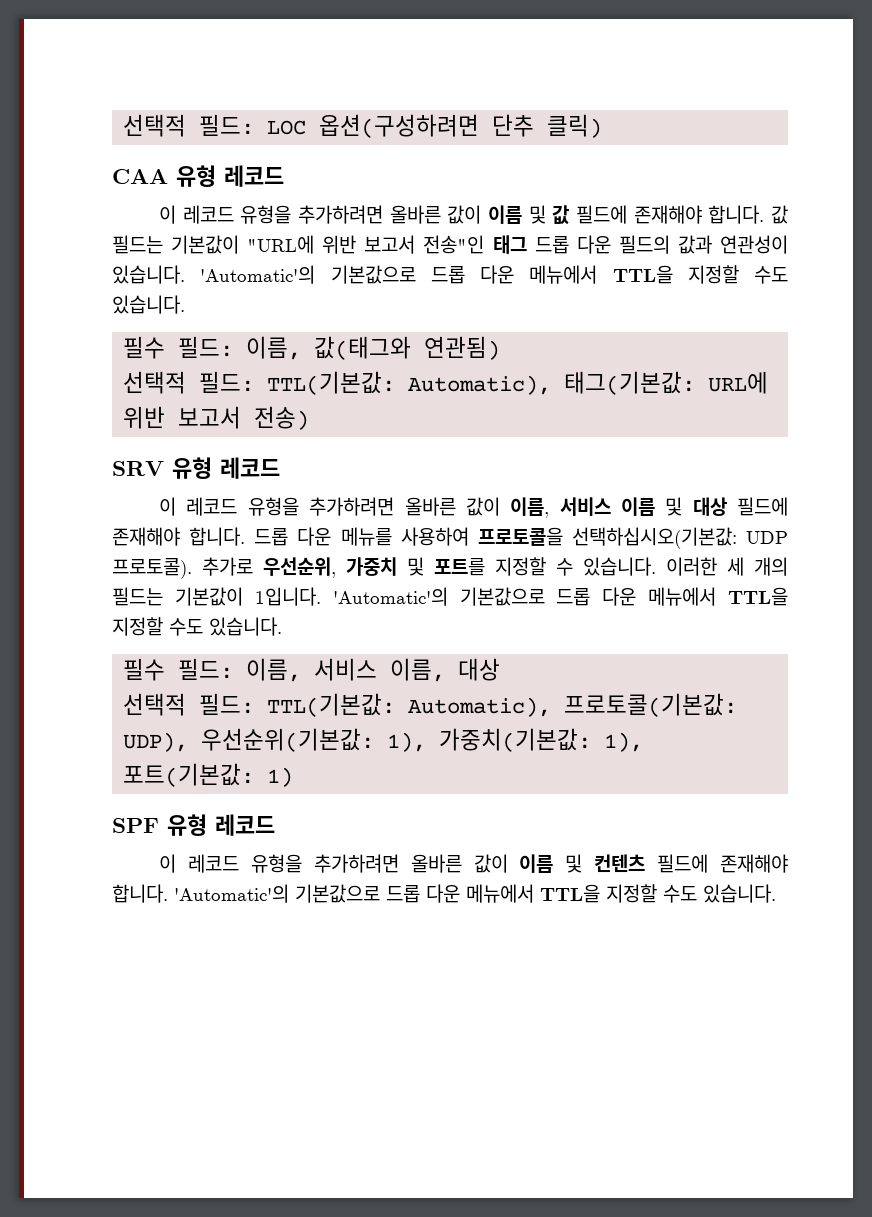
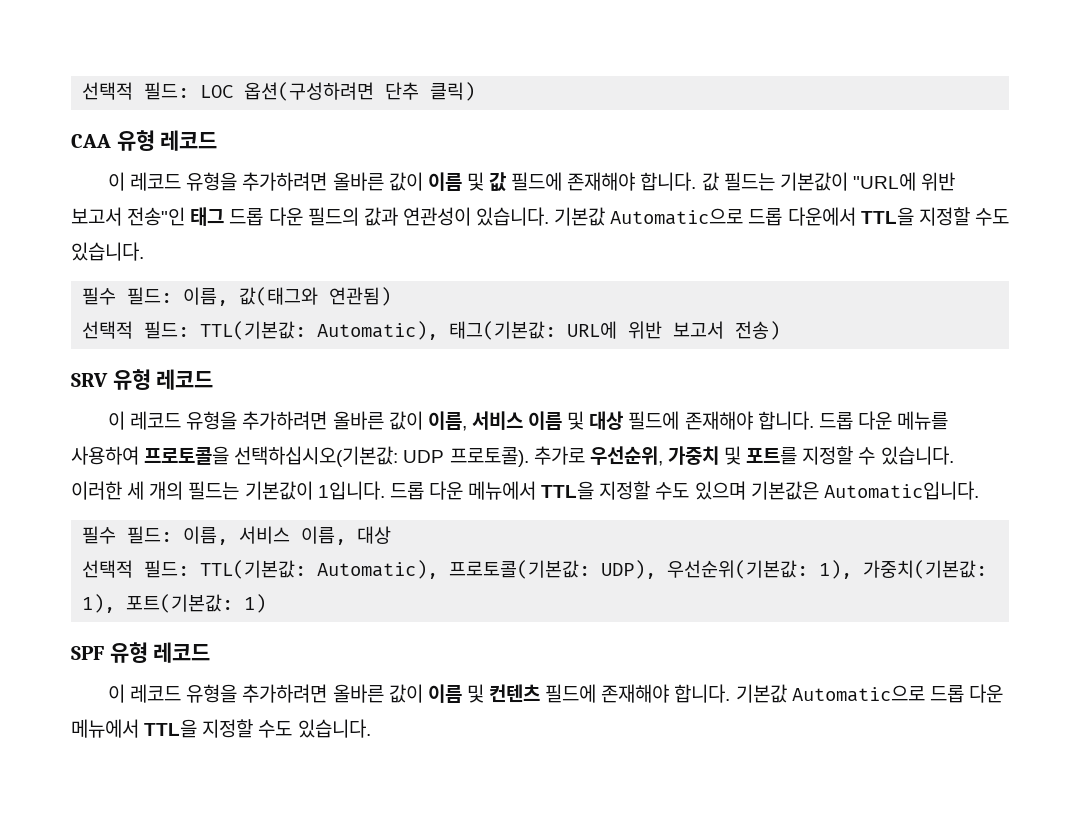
- 값 필드는 기본값이 "URL에 위반 보고서 전송"인 태그 드롭 다운 필드의 값과 연관성이 있습니다. 'Automatic'의 기본값으로 드롭 다운 메뉴에서 TTL을 지정할 수도 있습니다.
+ 값 필드는 기본값이 "URL에 위반 보고서 전송"인 태그 드롭 다운 필드의 값과 연관성이 있습니다. 기본값 Automatic으로 드롭 다운에서 TTL을 지정할 수도 있습니다.
- 이러한 세 개의 필드는 기본값이 1입니다. 'Automatic'의 기본값으로 드롭 다운 메뉴에서 TTL을 지정할 수도 있습니다.
+ 이러한 세 개의 필드는 기본값이 1입니다. 드롭 다운 메뉴에서 TTL을 지정할 수도 있으며 기본값은 Automatic입니다.
- 이 레코드 유형을 추가하려면 올바른 값이 이름 및 컨텐츠 필드에 존재해야 합니다. 'Automatic'의 기본값으로 드롭 다운 메뉴에서 TTL을 지정할 수도 있습니다.
+ 이 레코드 유형을 추가하려면 올바른 값이 이름 및 컨텐츠 필드에 존재해야 합니다. 기본값 Automatic으로 드롭 다운 메뉴에서 TTL을 지정할 수도 있습니다.

